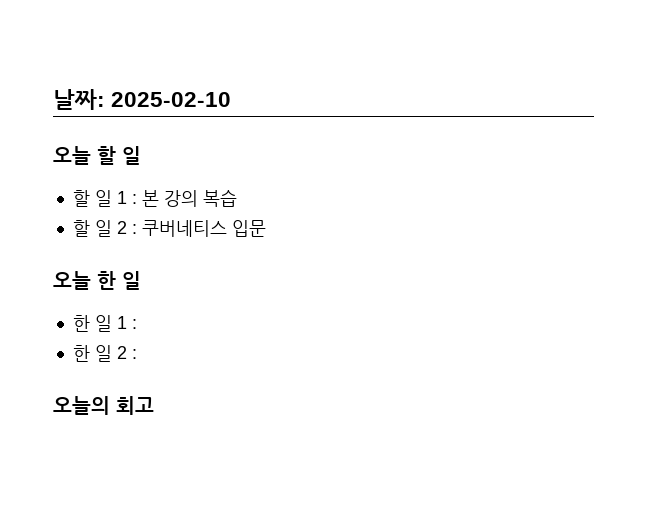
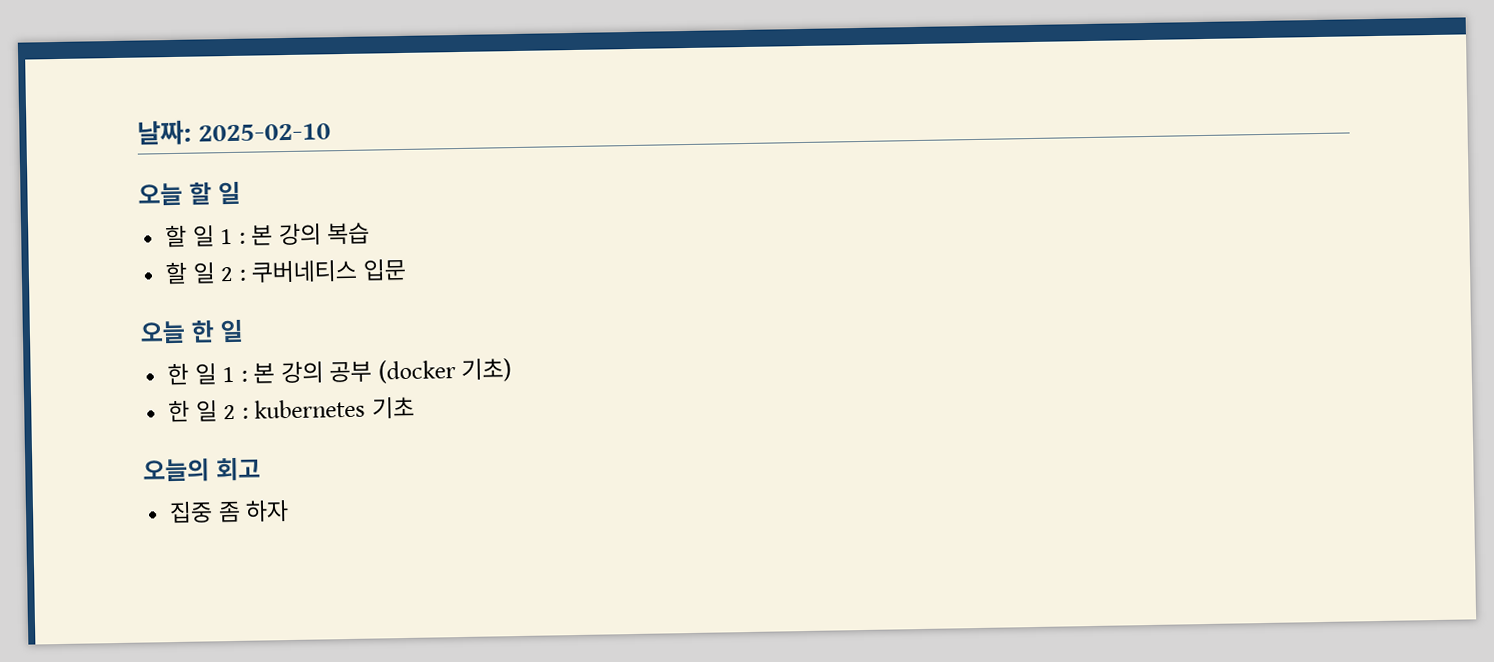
- 한 일 1 :
+ 한 일 1 : 본 강의 공부 (docker 기초)
- 한 일 2 :
+ 한 일 2 : kubernetes 기초
+ 집중 좀 하자

